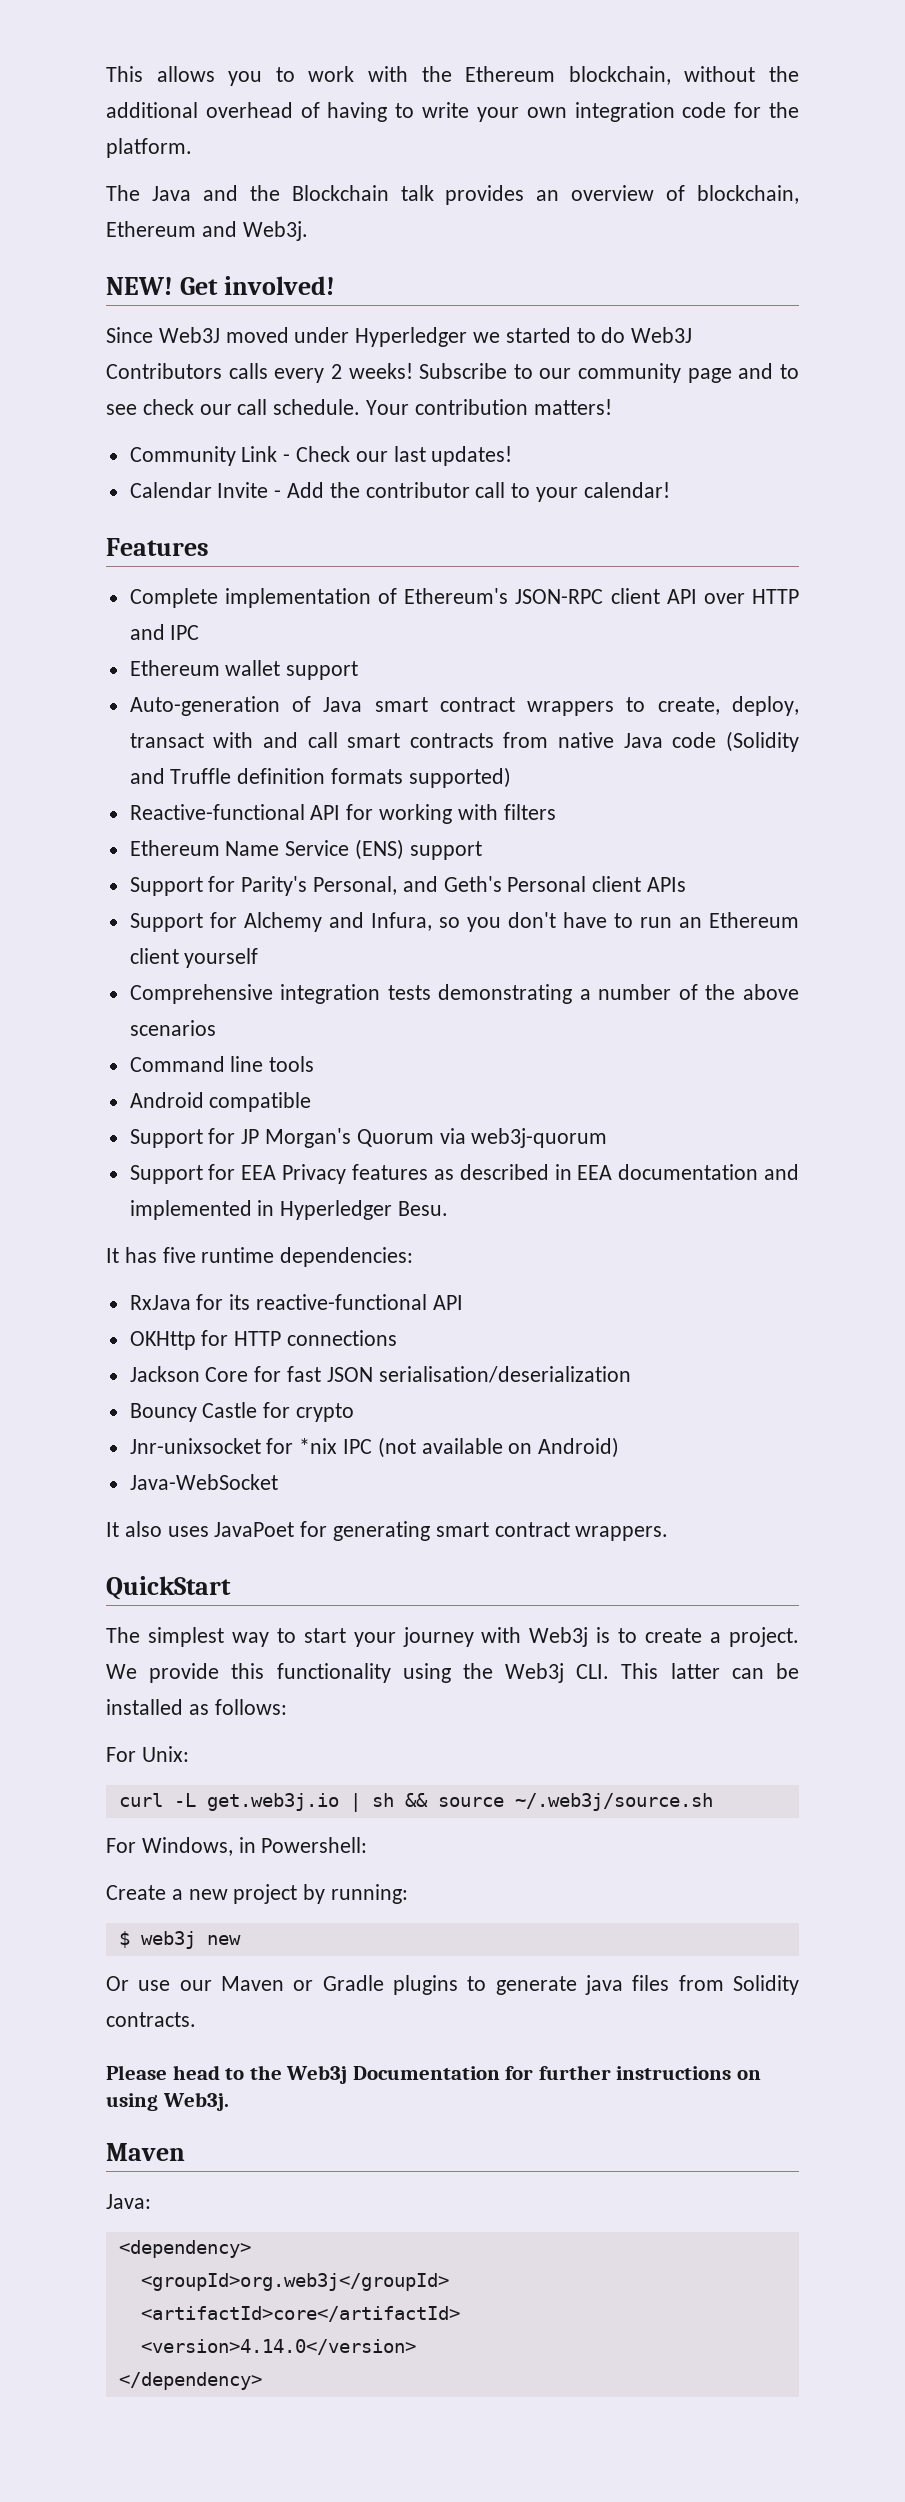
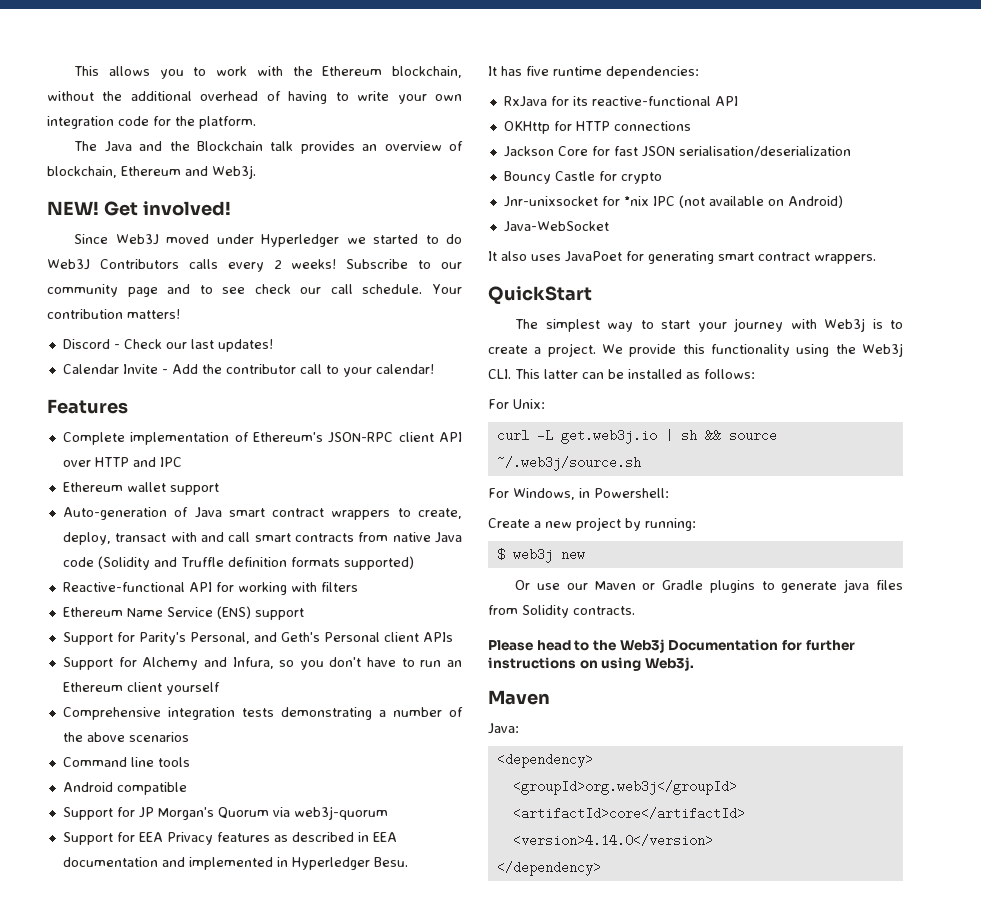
- Community Link - Check our last updates!
+ Discord - Check our last updates!

